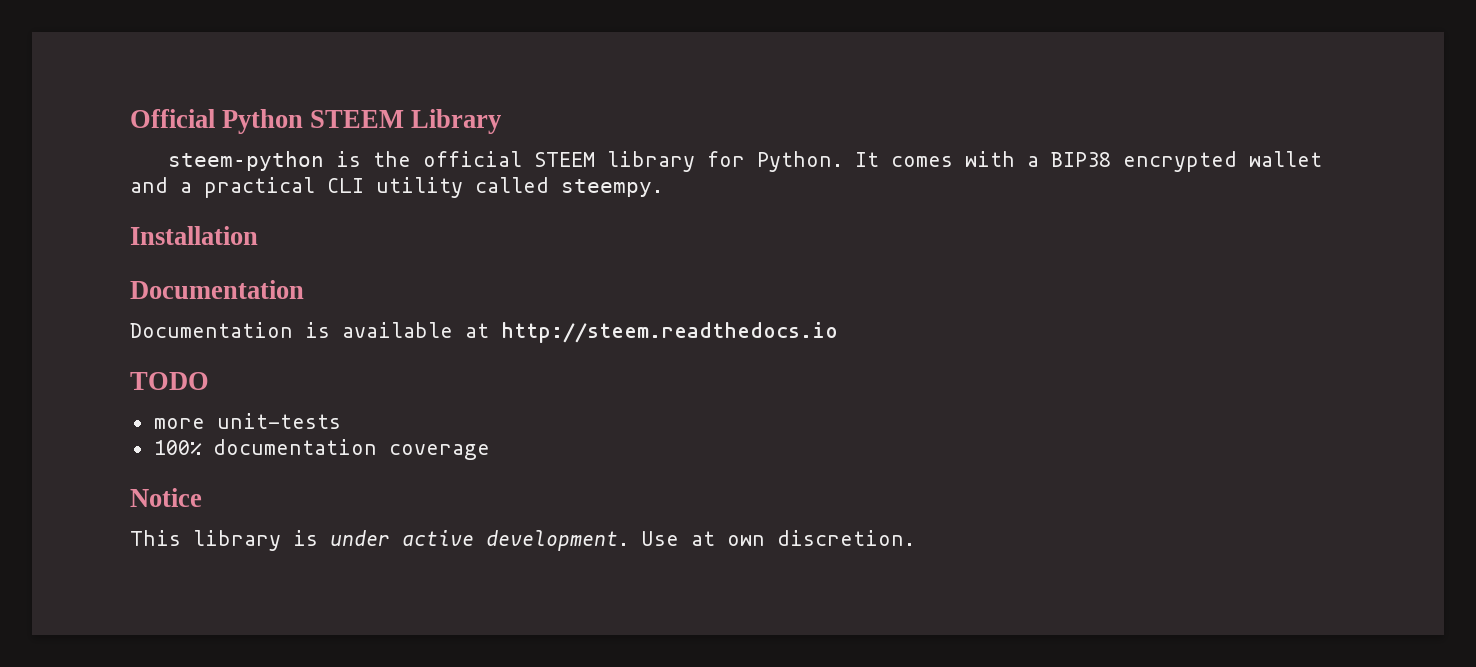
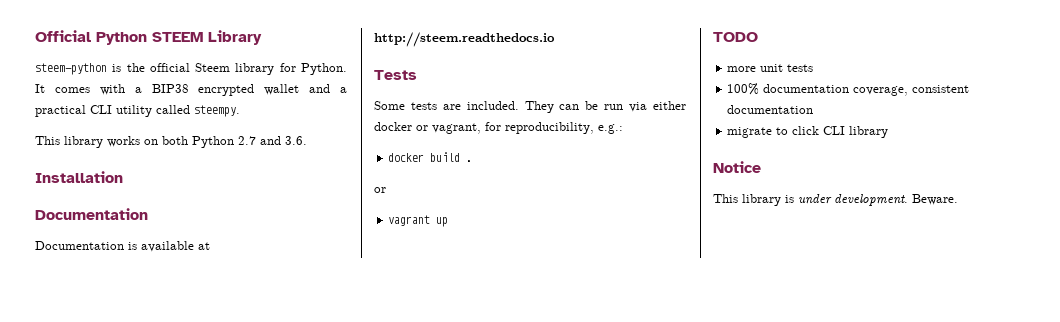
- steem-python is the official STEEM library for Python.
+ steem-python is the official Steem library for Python.
+ This library works on both Python 2.7 and 3.6.
+ Tests
+ Some tests are included. They can be run via either docker or vagrant, for reproducibility, e.g.:
+ docker build .
+ or
+ vagrant up
- more unit-tests
+ more unit tests
- 100% documentation coverage
+ 100% documentation coverage, consistent documentation
+ migrate to click CLI library
- This library is under active development. Use at own discretion.
+ This library is under development. Beware.

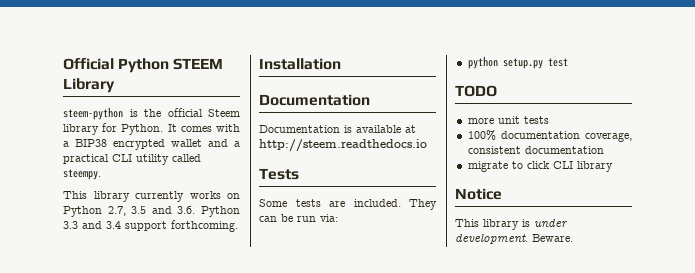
- This library works on both Python 2.7 and 3.6.
+ This library currently works on Python 2.7, 3.5 and 3.6. Python 3.3 and 3.4 support forthcoming.
- They can be run via either docker or vagrant, for reproducibility, e.g.:
- docker build .
- or
- vagrant up
+ They can be run via:
+ python setup.py test

